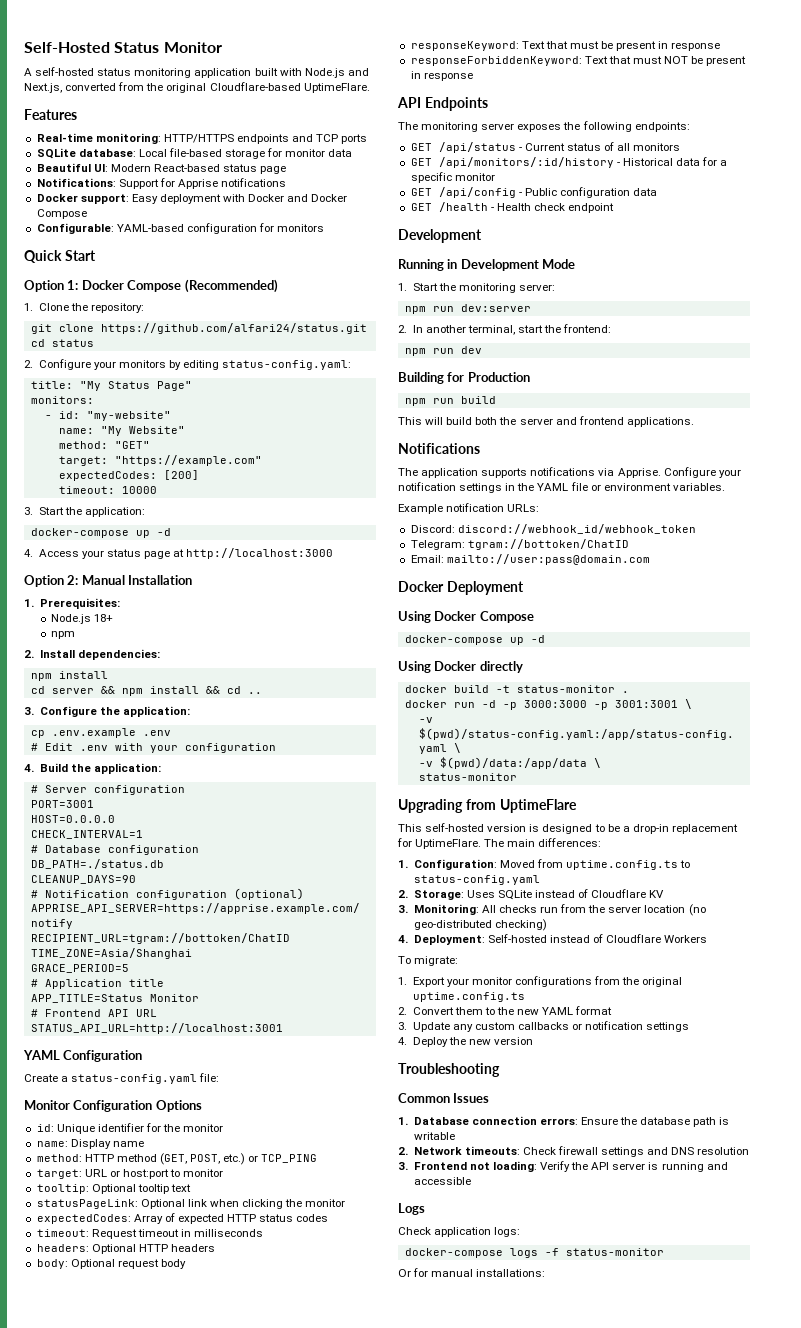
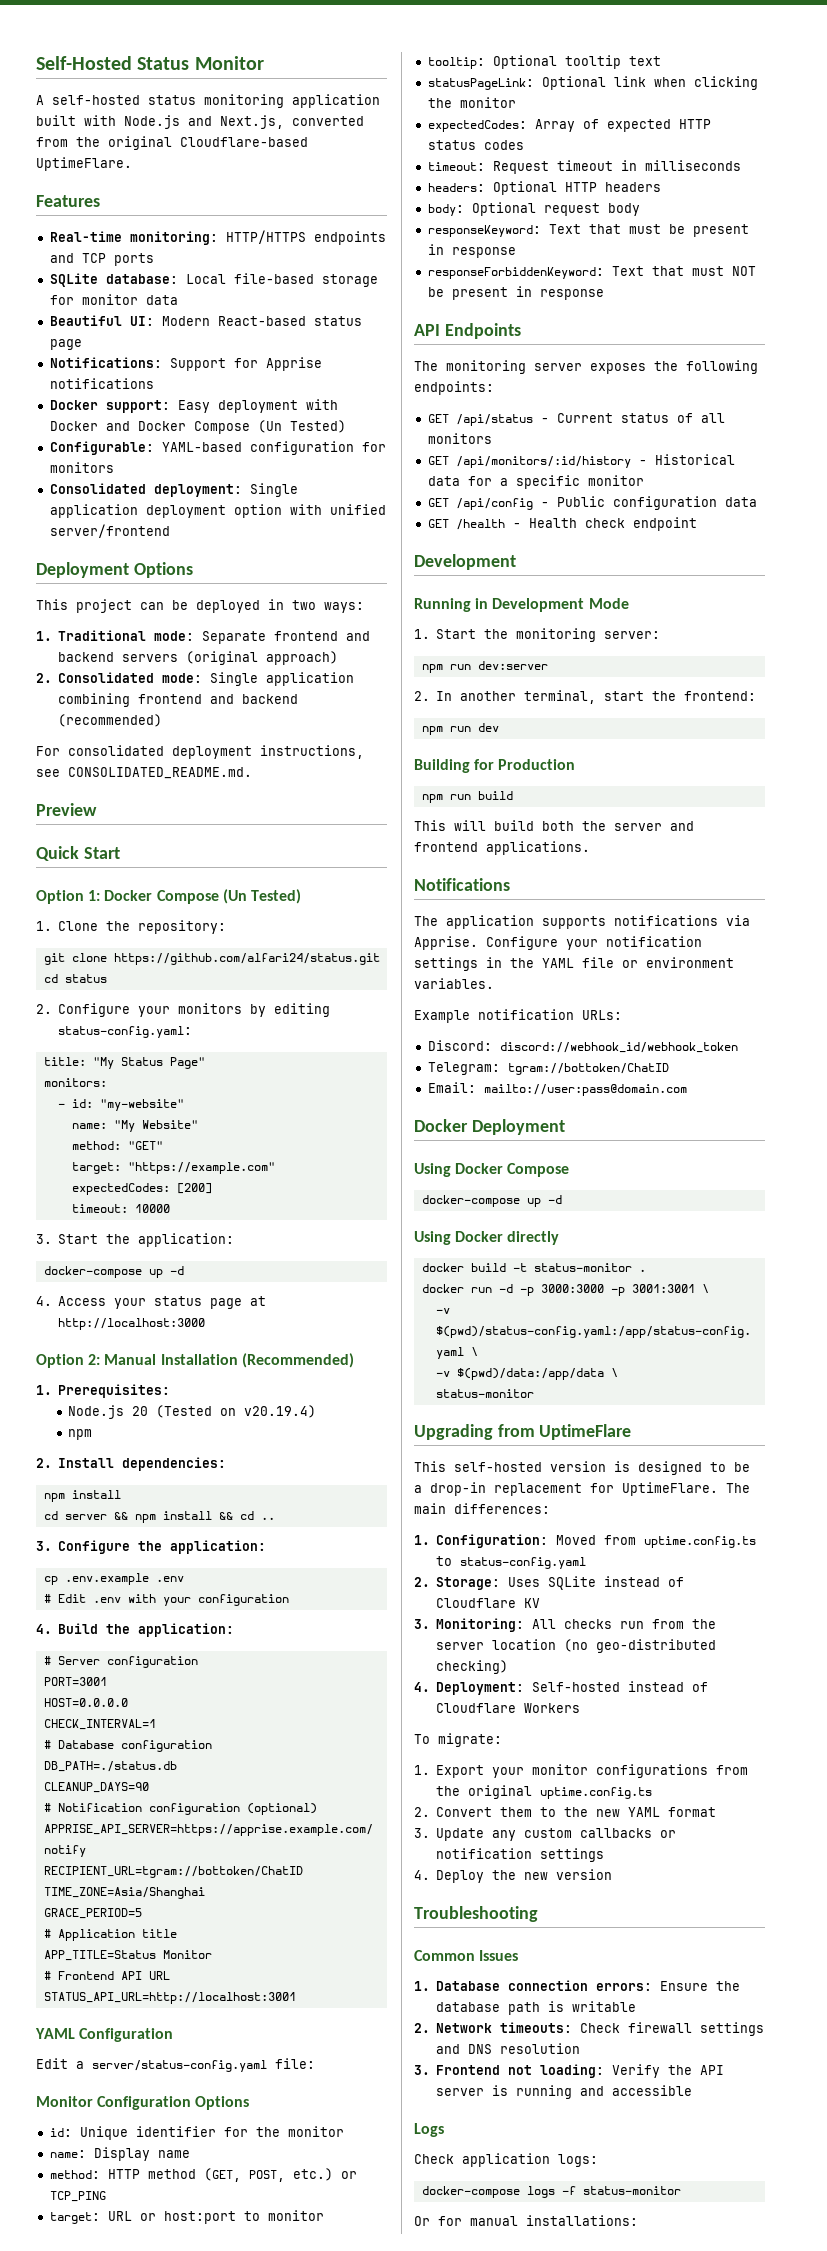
- Docker support: Easy deployment with Docker and Docker Compose
+ Docker support: Easy deployment with Docker and Docker Compose (Un Tested)
+ Consolidated deployment: Single application deployment option with unified server/frontend
+ Deployment Options
+ This project can be deployed in two ways:
+ 1. Traditional mode: Separate frontend and backend servers (original approach)
+ 2. Consolidated mode: Single application combining frontend and backend (recommended)
+ For consolidated deployment instructions, see CONSOLIDATED_README.md.
+ Preview
- Option 1: Docker Compose (Recommended)
+ Option 1: Docker Compose (Un Tested)
- Option 2: Manual Installation
+ Option 2: Manual Installation (Recommended)
- Node.js 18+
+ Node.js 20 (Tested on v20.19.4)
- Create a status-config.yaml file:
+ Edit a server/status-config.yaml file:

